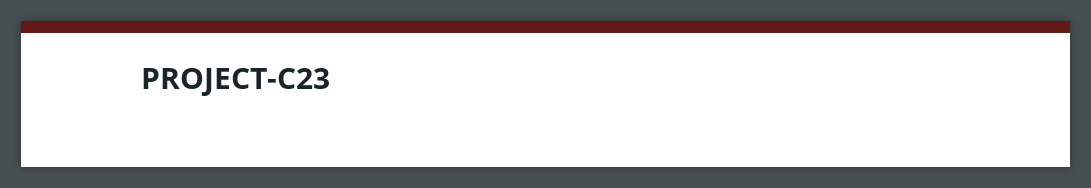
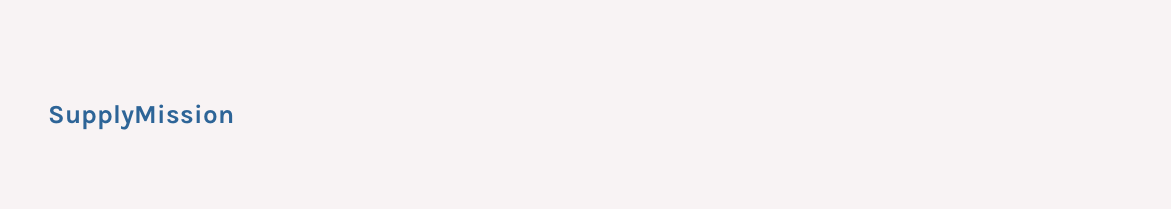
- PROJECT-C23
+ SupplyMission

